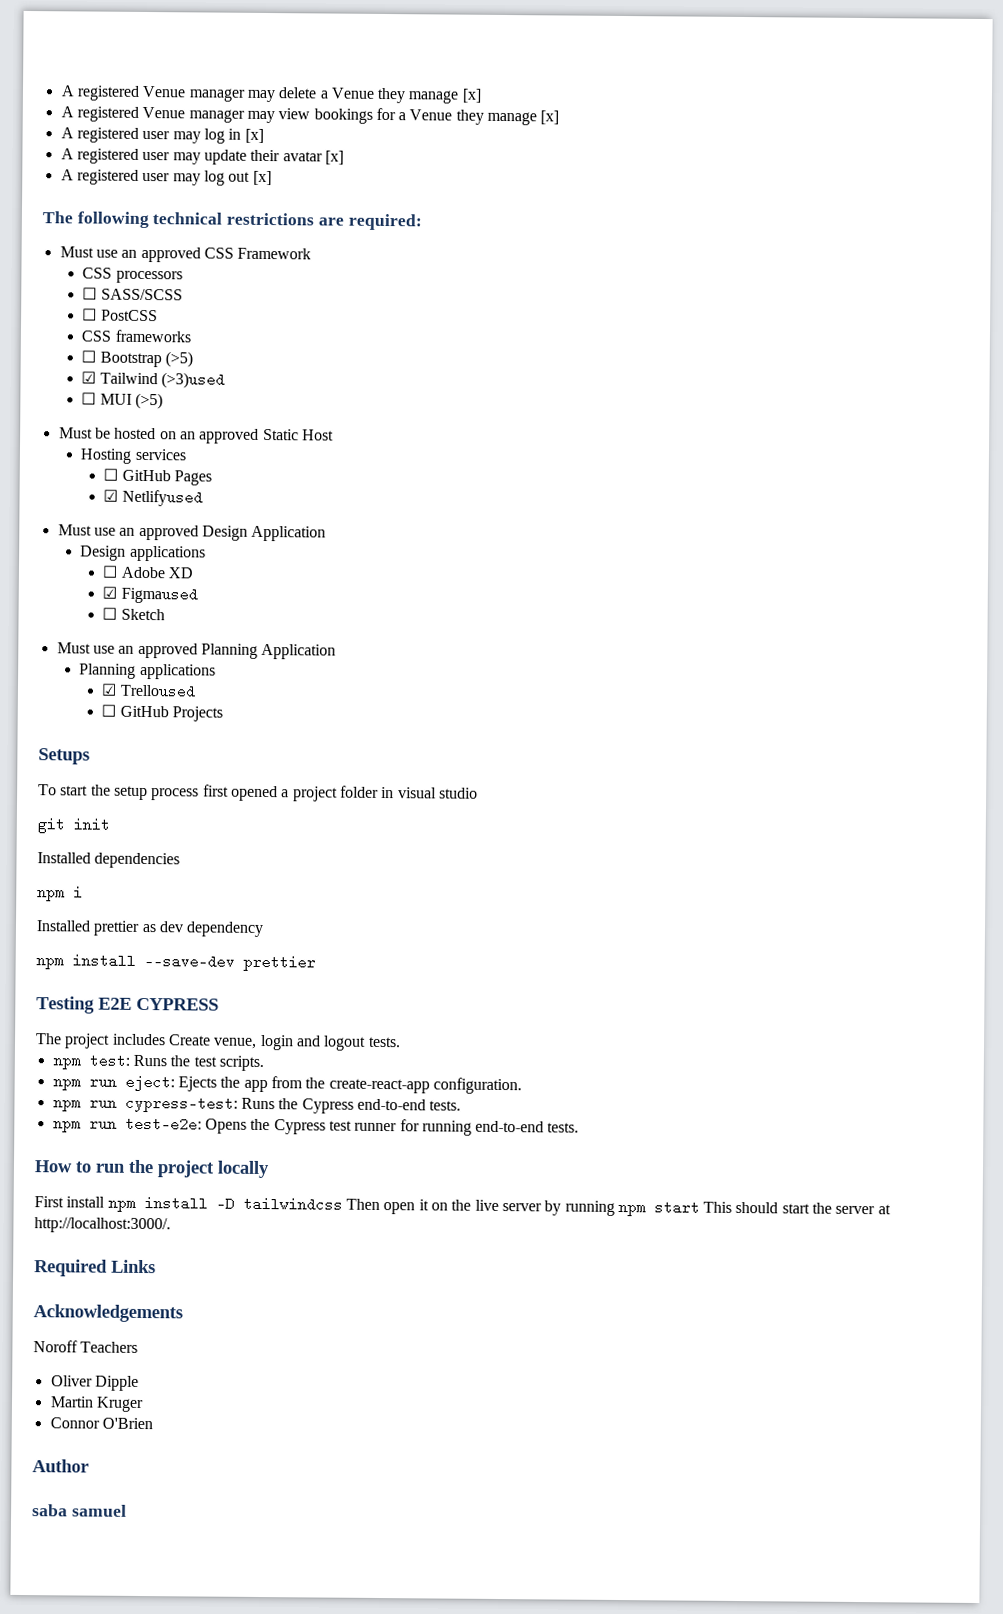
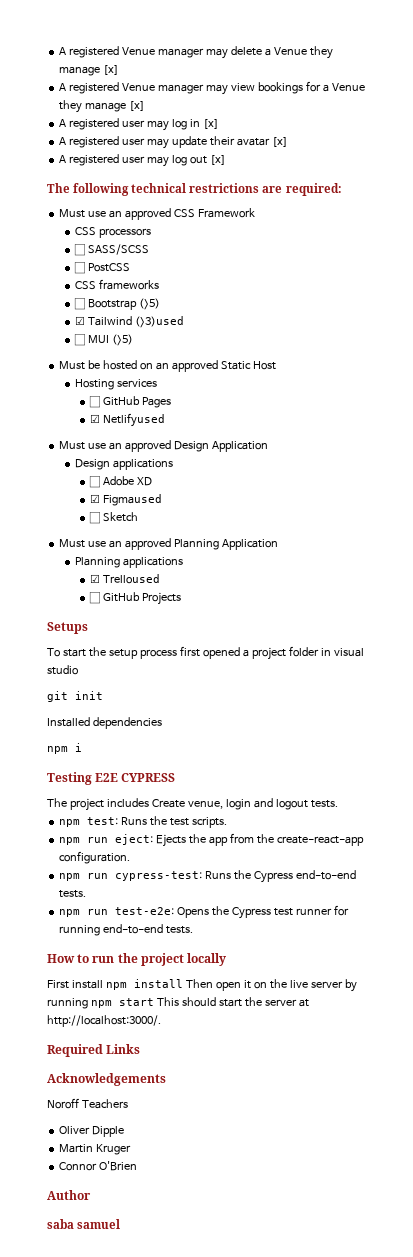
- Installed prettier as dev dependency
- npm install --save-dev prettier
- First install npm install -D tailwindcss Then open it on the live server by running npm start This should start the server at http://localhost:3000/.
+ First install npm install Then open it on the live server by running npm start This should start the server at http://localhost:3000/.

